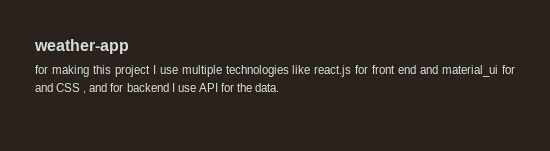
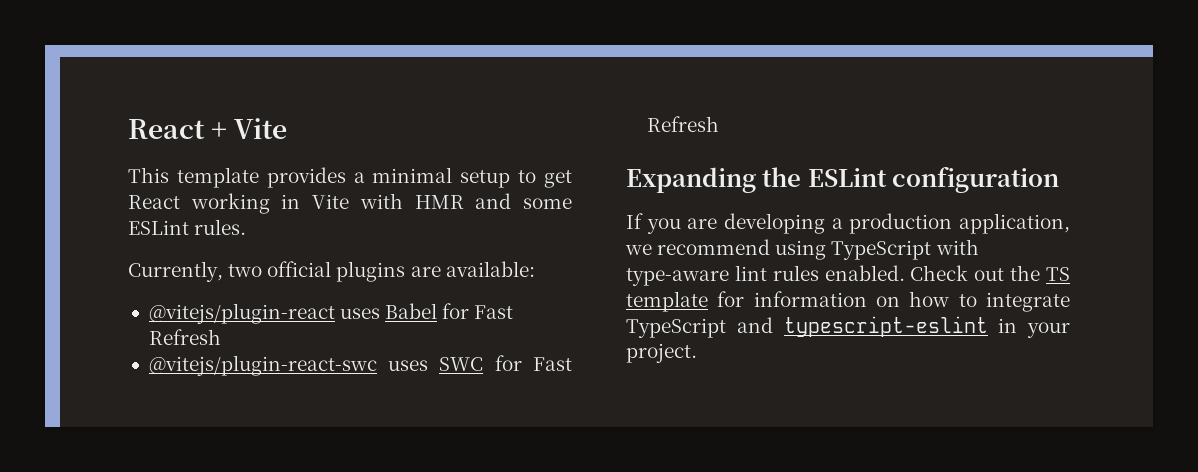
- weather-app
- for making this project I use multiple technologies like react.js for front end and material_ui for and CSS , and for backend I use API for the data.
+ React + Vite
+ This template provides a minimal setup to get React working in Vite with HMR and some ESLint rules.
+ Currently, two official plugins are available:
+ @vitejs/plugin-react uses Babel for Fast Refresh
+ @vitejs/plugin-react-swc uses SWC for Fast Refresh
+ Expanding the ESLint configuration
+ If you are developing a production application, we recommend using TypeScript with type-aware lint rules enabled. Check out the TS template for information on how to integrate TypeScript and typescript-eslint in your project.

